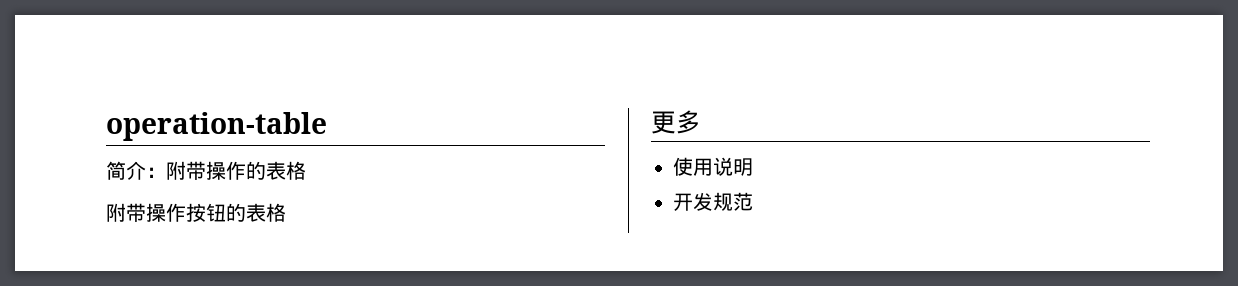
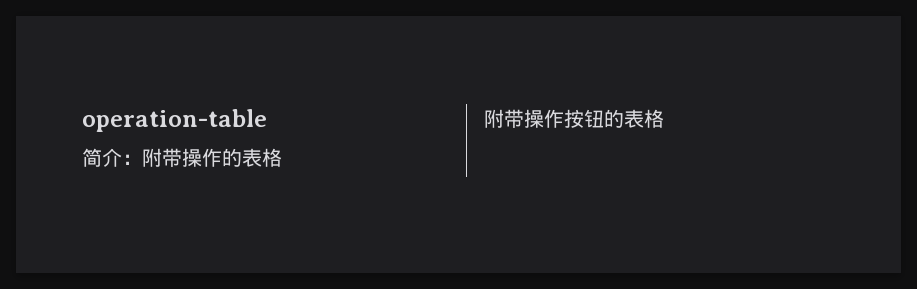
- 更多
- 使用说明
- 开发规范

